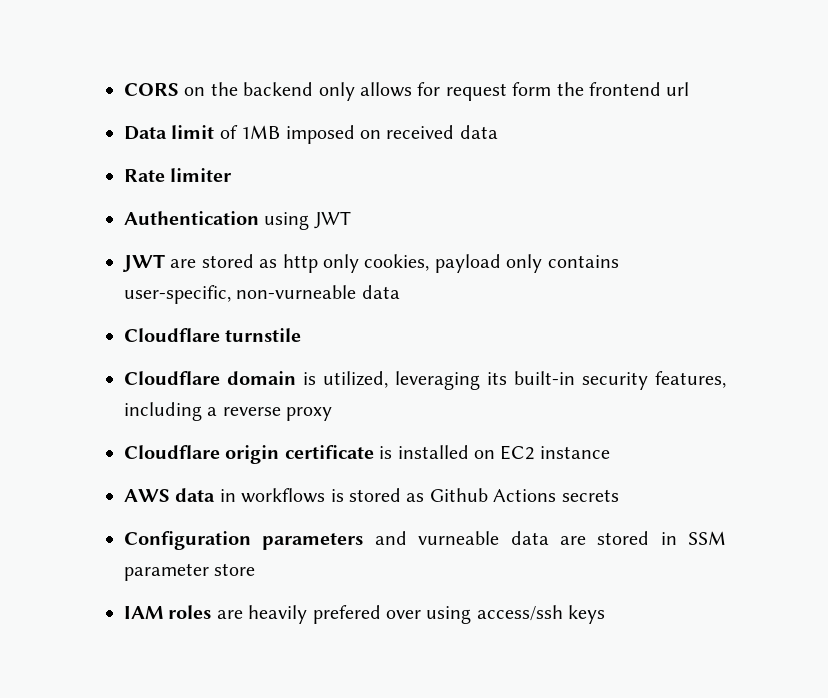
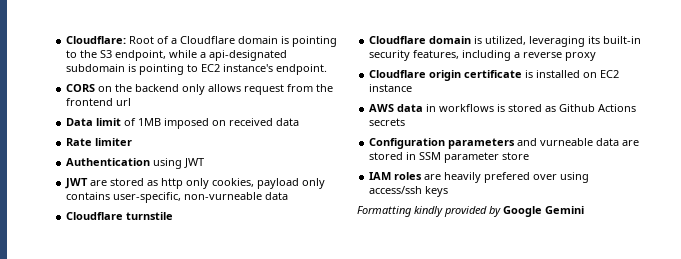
+ Cloudflare: Root of a Cloudflare domain is pointing to the S3 endpoint, while a api-designated subdomain is pointing to EC2 instance's endpoint.
- CORS on the backend only allows for request form the frontend url
+ CORS on the backend only allows request from the frontend url
+ Formatting kindly provided by Google Gemini

